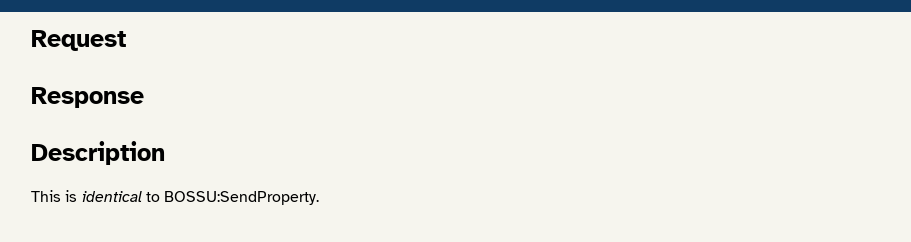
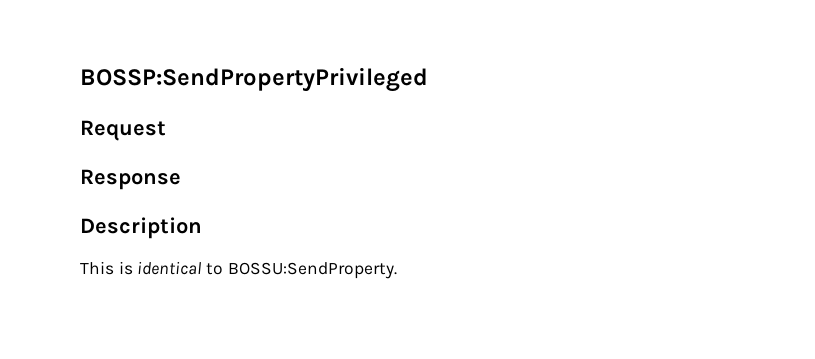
+ BOSSP:SendPropertyPrivileged

